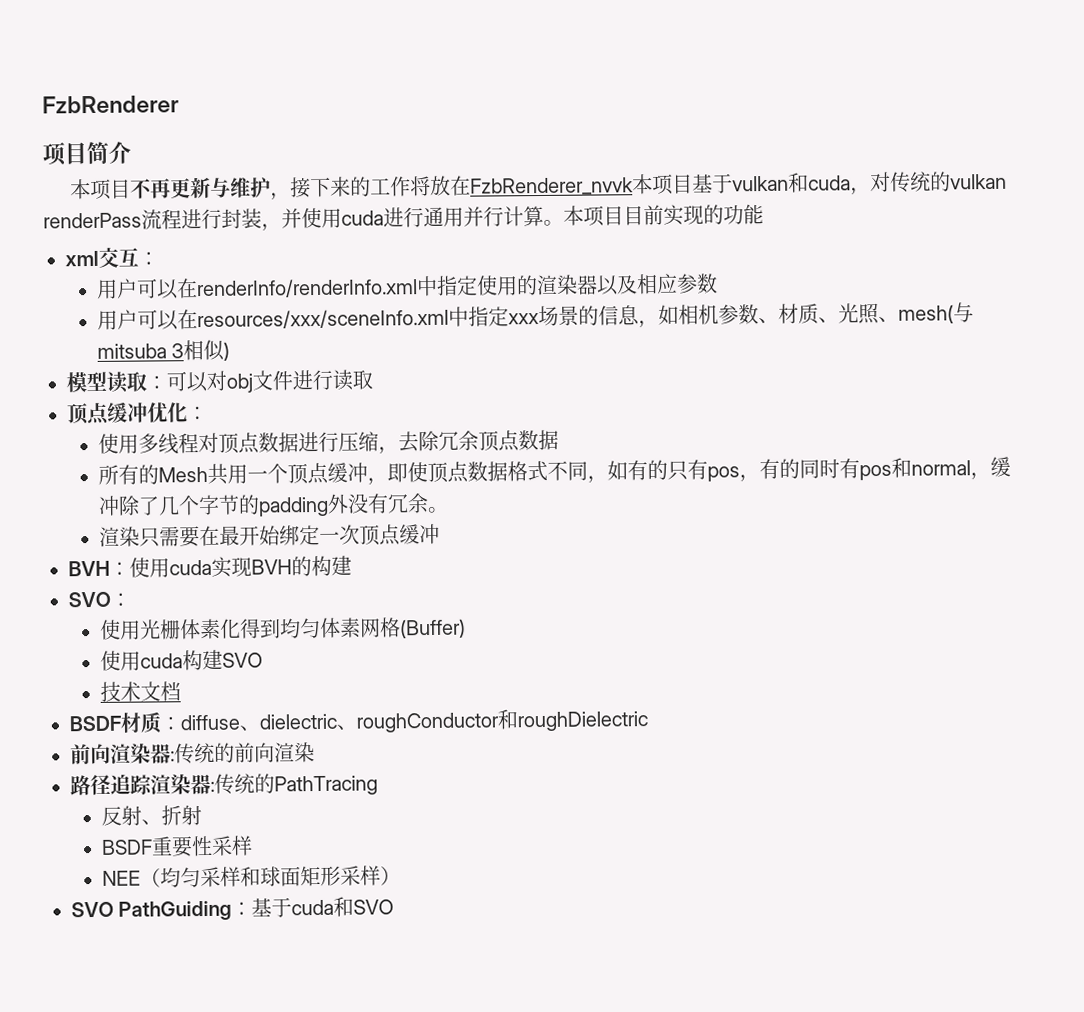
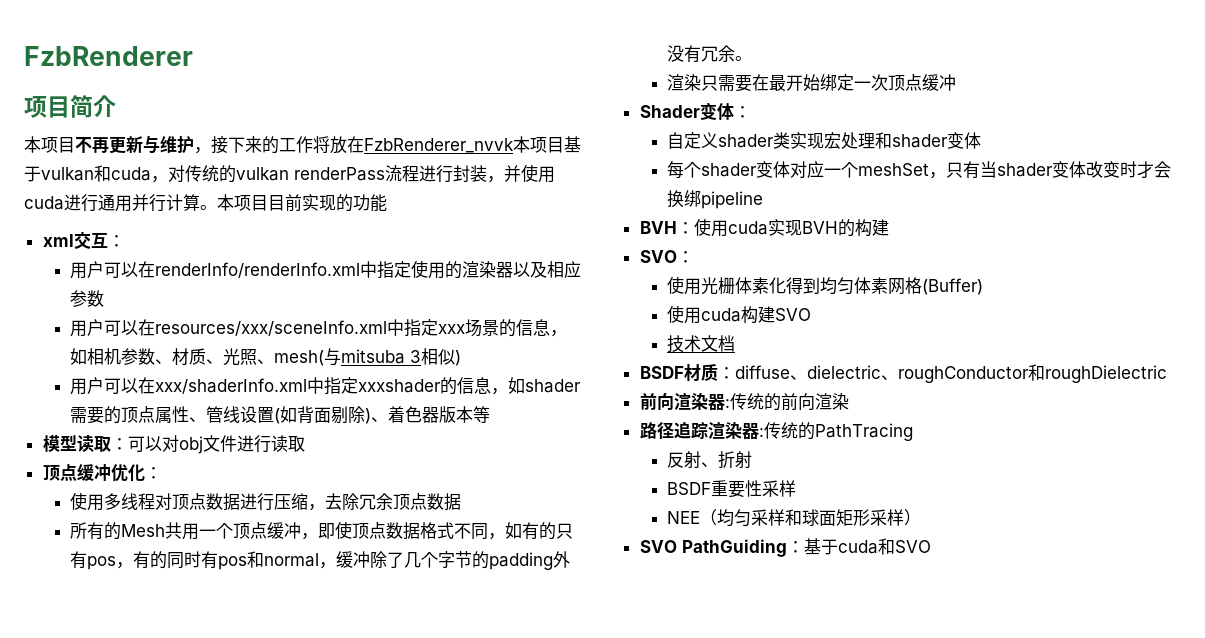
+ 用户可以在xxx/shaderInfo.xml中指定xxxshader的信息，如shader需要的顶点属性、管线设置(如背面剔除)、着色器版本等
+ Shader变体：
+ 自定义shader类实现宏处理和shader变体
+ 每个shader变体对应一个meshSet，只有当shader变体改变时才会换绑pipeline

